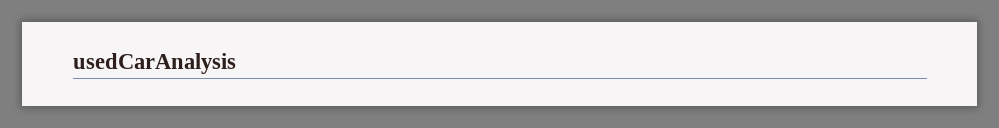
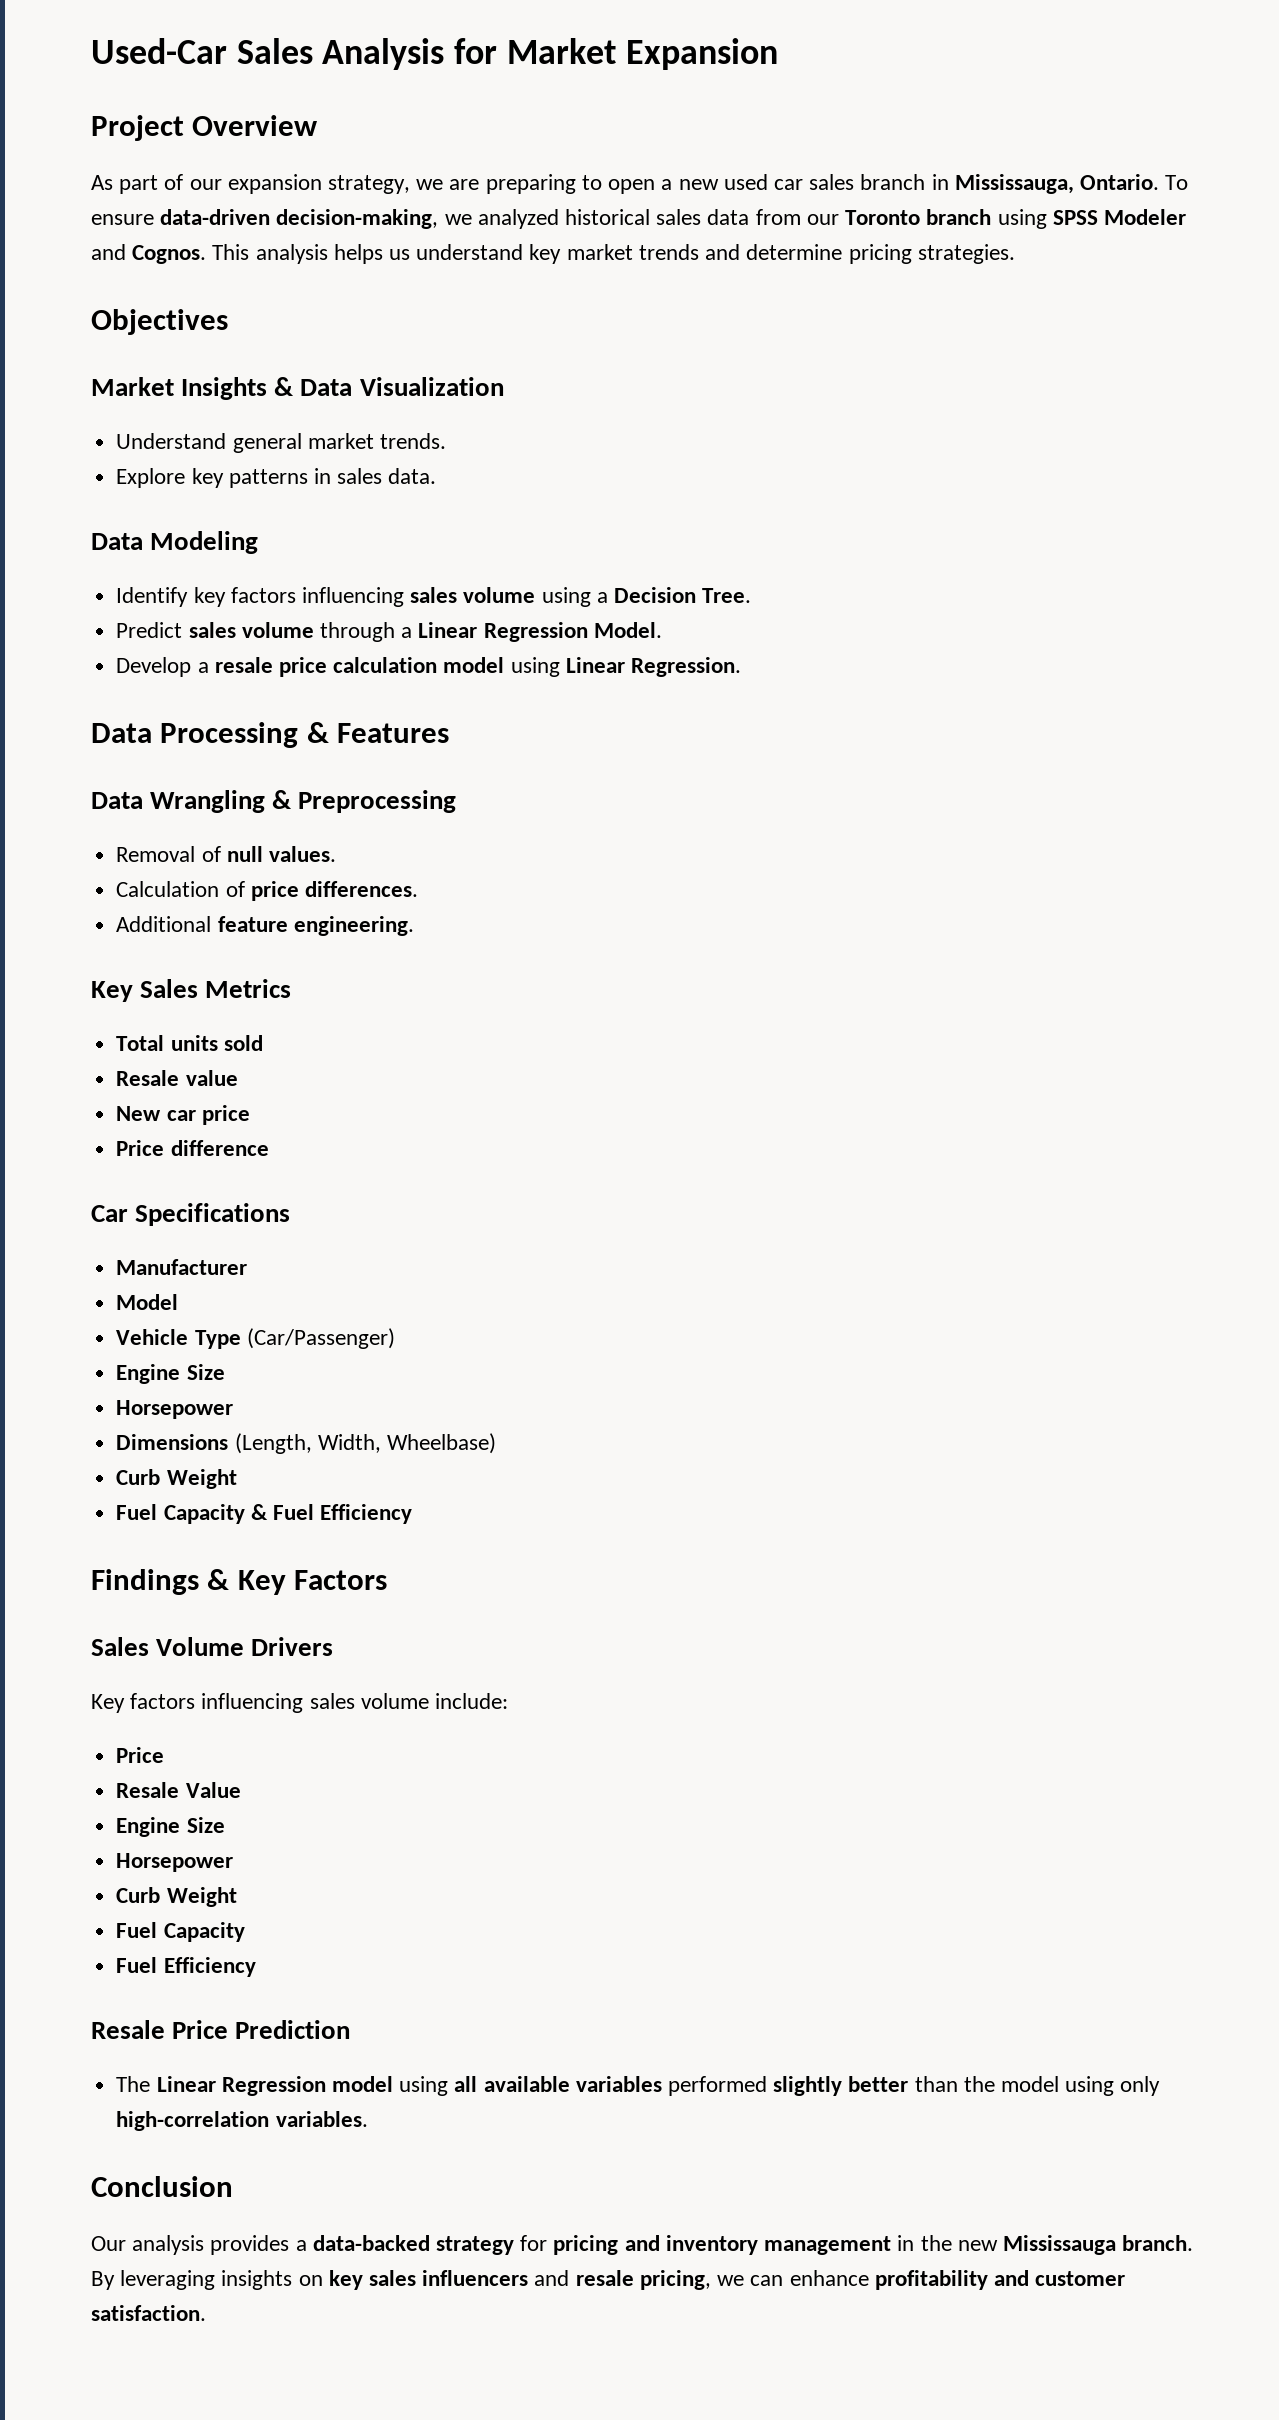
- usedCarAnalysis
+ Used-Car Sales Analysis for Market Expansion
+ Project Overview
+ As part of our expansion strategy, we are preparing to open a new used car sales branch in Mississauga, Ontario. To ensure data-driven decision-making, we analyzed historical sales data from our Toronto branch using SPSS Modeler and Cognos. This analysis helps us understand key market trends and determine pricing strategies.
+ Objectives
+ Market Insights & Data Visualization
+ Understand general market trends.
+ Explore key patterns in sales data.
+ Data Modeling
+ Identify key factors influencing sales volume using a Decision Tree.
+ Predict sales volume through a Linear Regression Model.
+ Develop a resale price calculation model using Linear Regression.
+ Data Processing & Features
+ Data Wrangling & Preprocessing
+ Removal of null values.
+ Calculation of price differences.
+ Additional feature engineering.
+ Key Sales Metrics
+ Total units sold
+ Resale value
+ New car price
+ Price difference
+ Car Specifications
+ Manufacturer
+ Model
+ Vehicle Type (Car/Passenger)
+ Engine Size
+ Horsepower
+ Dimensions (Length, Width, Wheelbase)
+ Curb Weight
+ Fuel Capacity & Fuel Efficiency
+ Findings & Key Factors
+ Sales Volume Drivers
+ Key factors influencing sales volume include:
+ Price
+ Resale Value
+ Engine Size
+ Horsepower
+ Curb Weight
+ Fuel Capacity
+ Fuel Efficiency
+ Resale Price Prediction
+ The Linear Regression model using all available variables performed slightly better than the model using only high-correlation variables.
+ Conclusion
+ Our analysis provides a data-backed strategy for pricing and inventory management in the new Mississauga branch. By leveraging insights on key sales influencers and resale pricing, we can enhance profitability and customer satisfaction.

